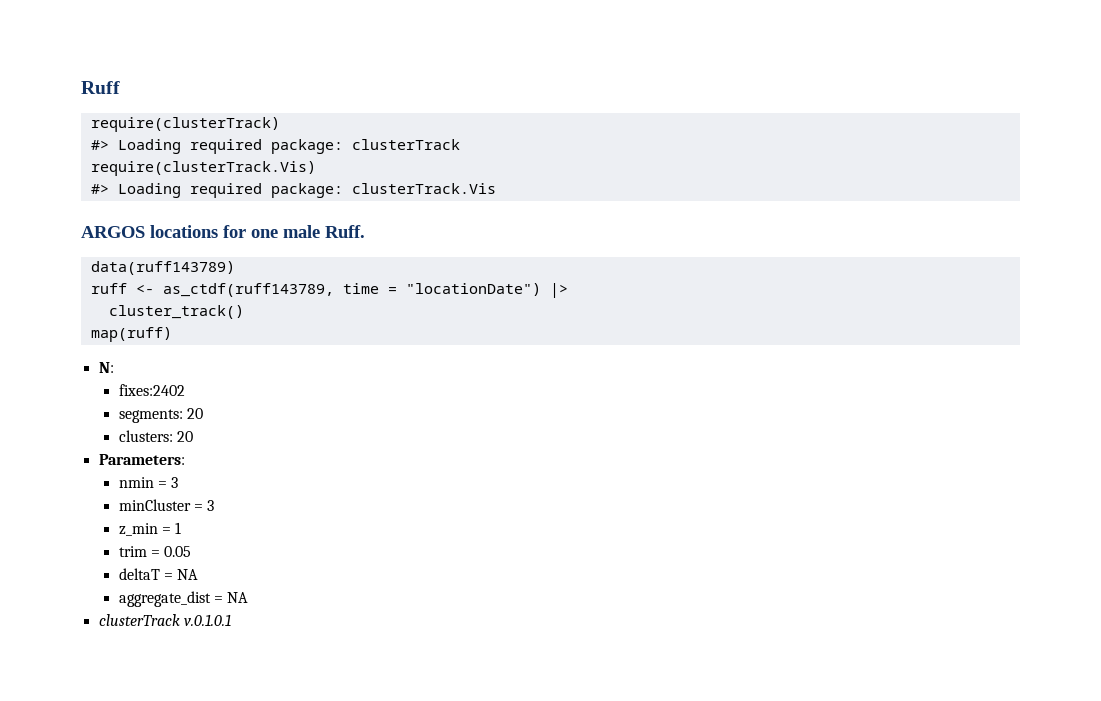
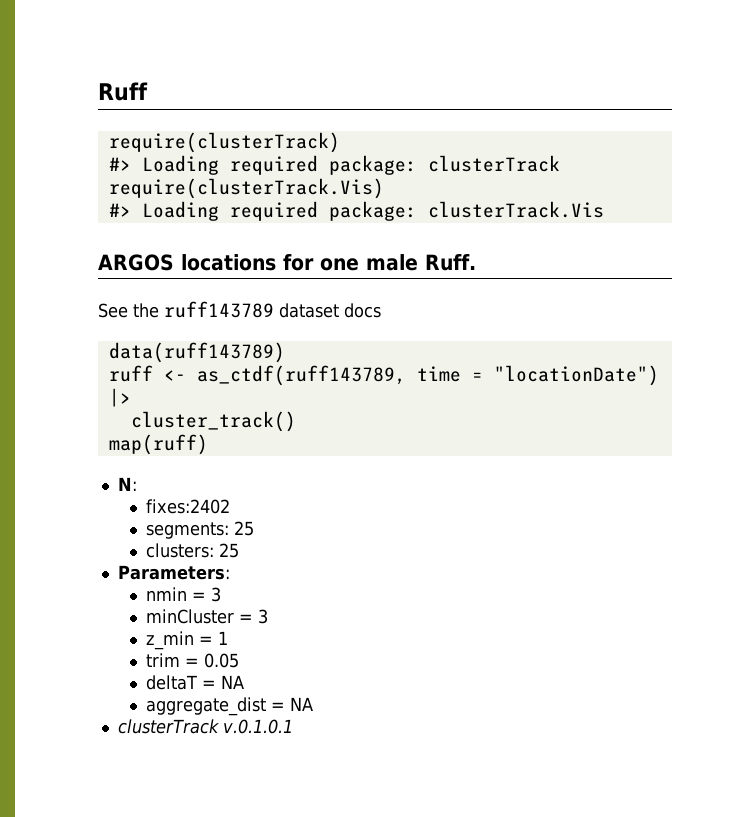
+ See the ruff143789 dataset docs
- segments: 20
+ segments: 25
- clusters: 20
+ clusters: 25

